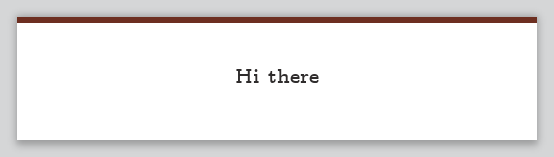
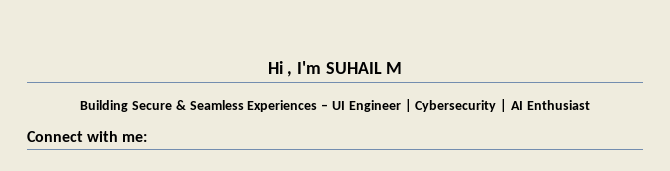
- Hi there
+ Hi , I'm SUHAIL M
+ Building Secure & Seamless Experiences – UI Engineer | Cybersecurity | AI Enthusiast
+ Connect with me:

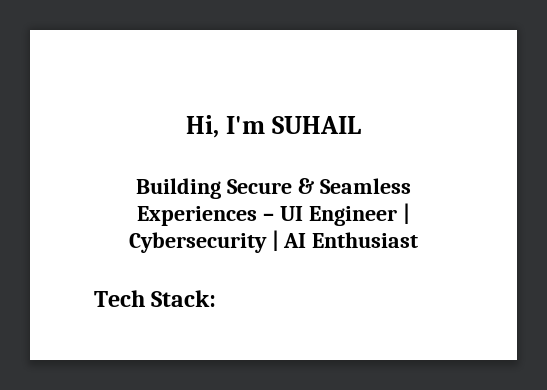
- Hi , I'm SUHAIL M
+ Hi, I'm SUHAIL
- Connect with me:
+ Tech Stack:

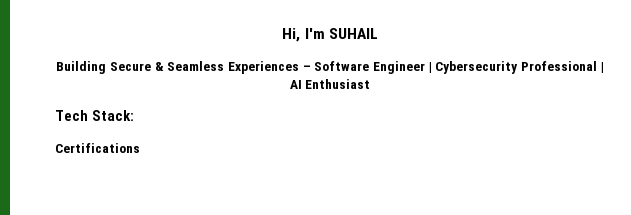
- Building Secure & Seamless Experiences – UI Engineer | Cybersecurity | AI Enthusiast
+ Building Secure & Seamless Experiences – Software Engineer | Cybersecurity Professional | AI Enthusiast
+ Certifications

